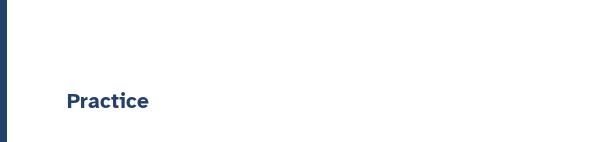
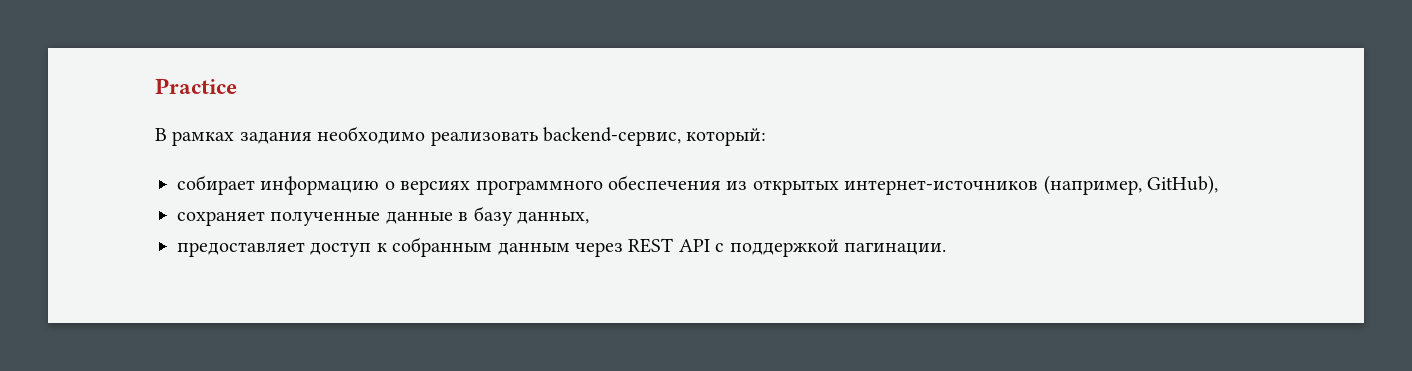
+ В рамках задания необходимо реализовать backend-сервис, который:
+ собирает информацию о версиях программного обеспечения из открытых интернет-источников (например, GitHub),
+ сохраняет полученные данные в базу данных,
+ предоставляет доступ к собранным данным через REST API с поддержкой пагинации.

